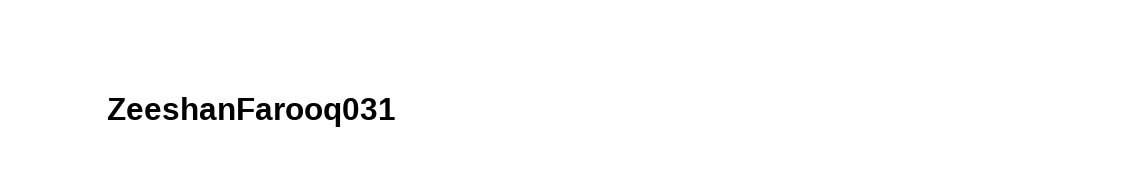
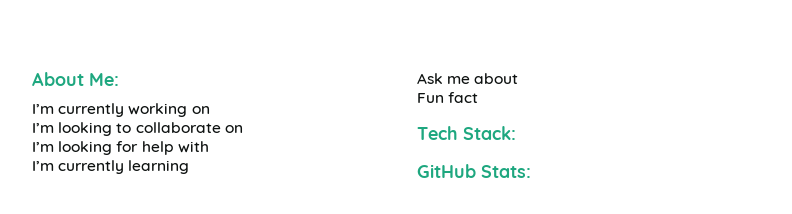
- ZeeshanFarooq031
+ About Me:
+ I’m currently working on
+ I’m looking to collaborate on
+ I’m looking for help with
+ I’m currently learning
+ Ask me about
+ Fun fact
+ Tech Stack:
+ GitHub Stats:

